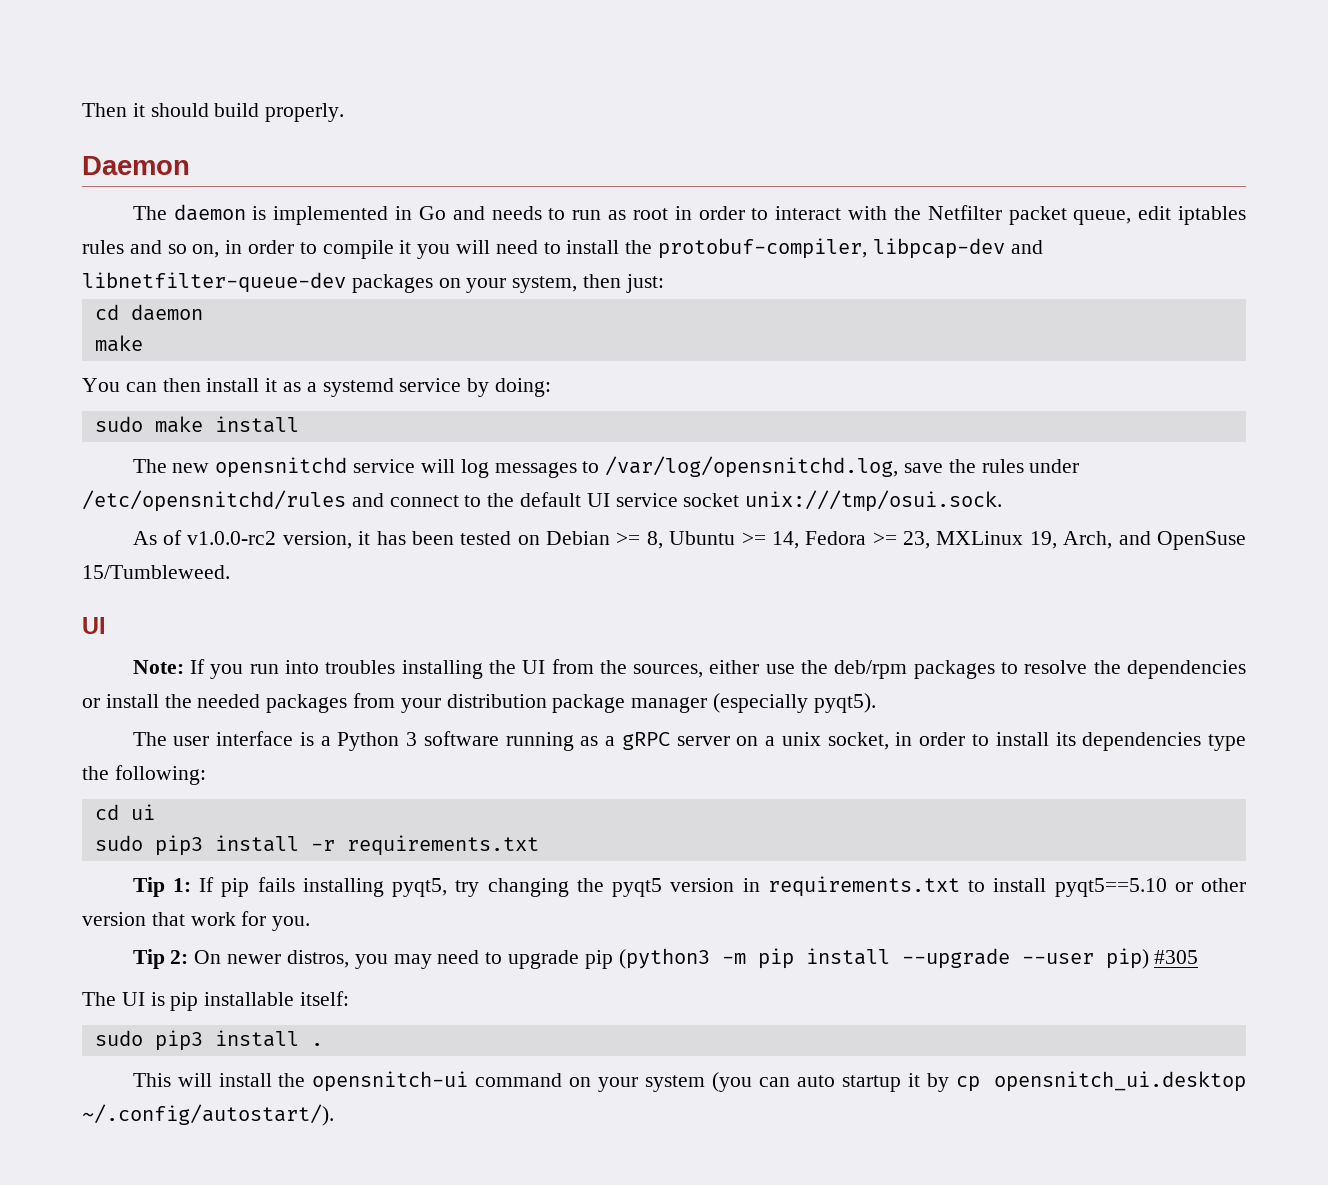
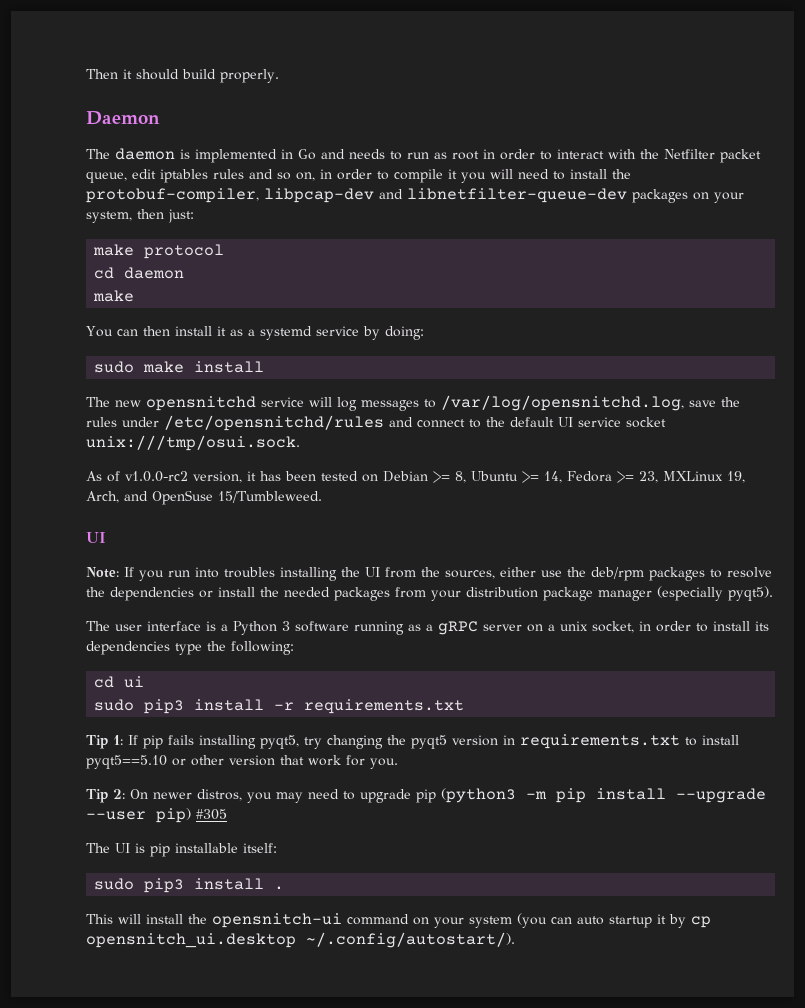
+ make protocol

